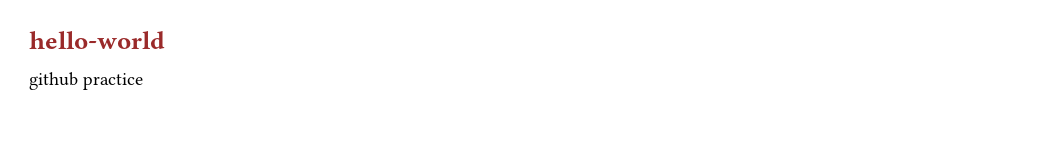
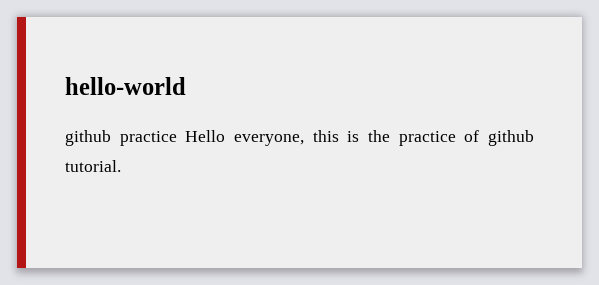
- github practice
+ github practice Hello everyone, this is the practice of github tutorial.

